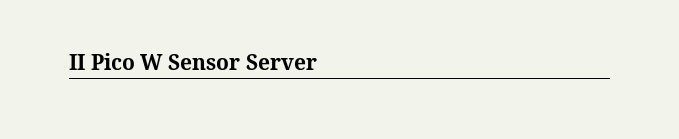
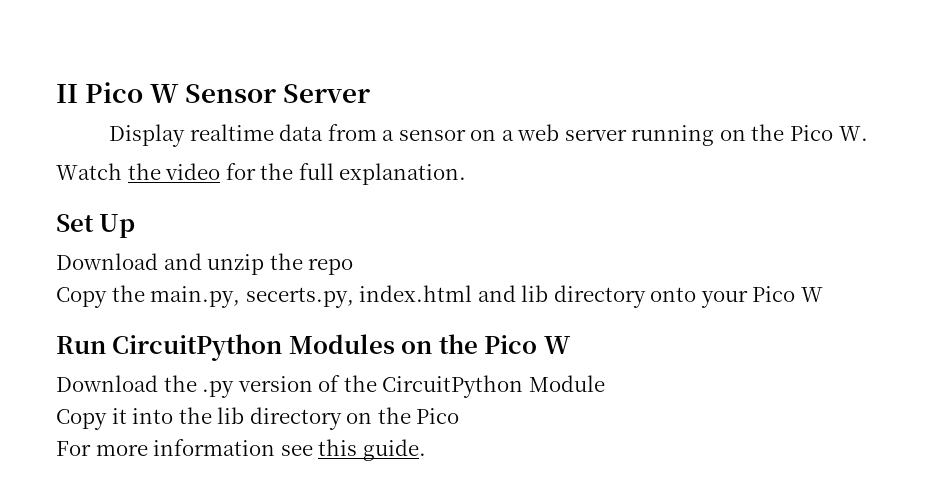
+ Display realtime data from a sensor on a web server running on the Pico W.
+ Watch the video for the full explanation.
+ Set Up
+ Download and unzip the repo
+ Copy the main.py, secerts.py, index.html and lib directory onto your Pico W
+ Run CircuitPython Modules on the Pico W
+ Download the .py version of the CircuitPython Module
+ Copy it into the lib directory on the Pico
+ For more information see this guide.

